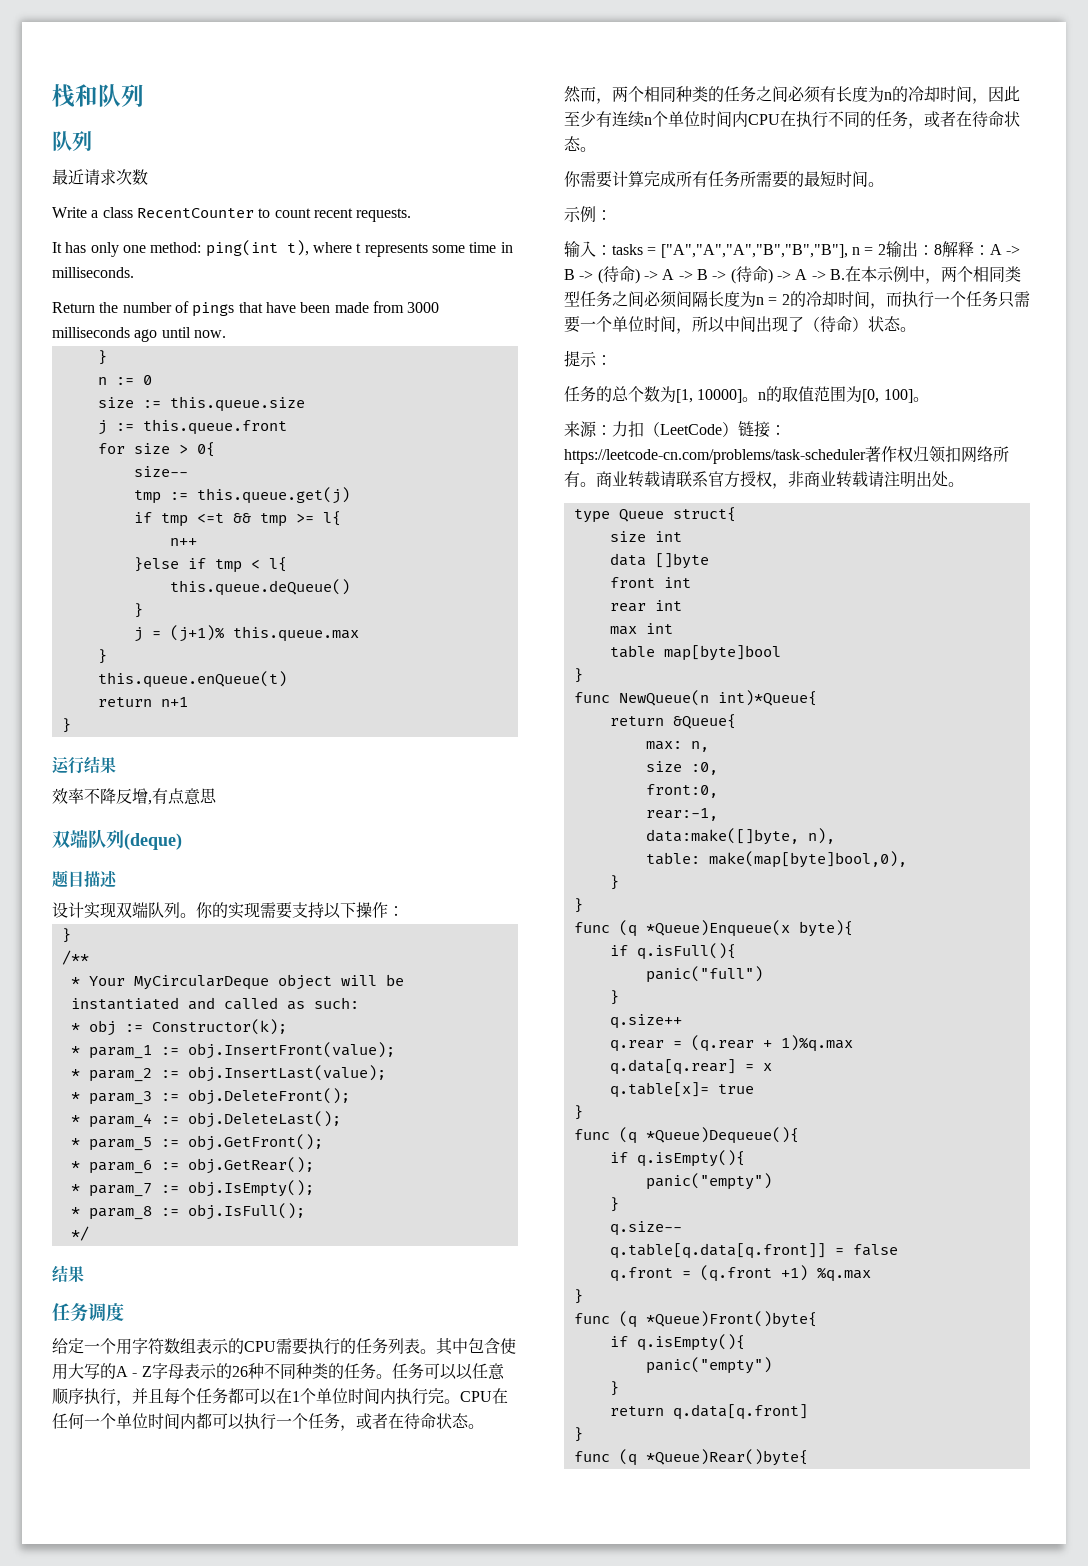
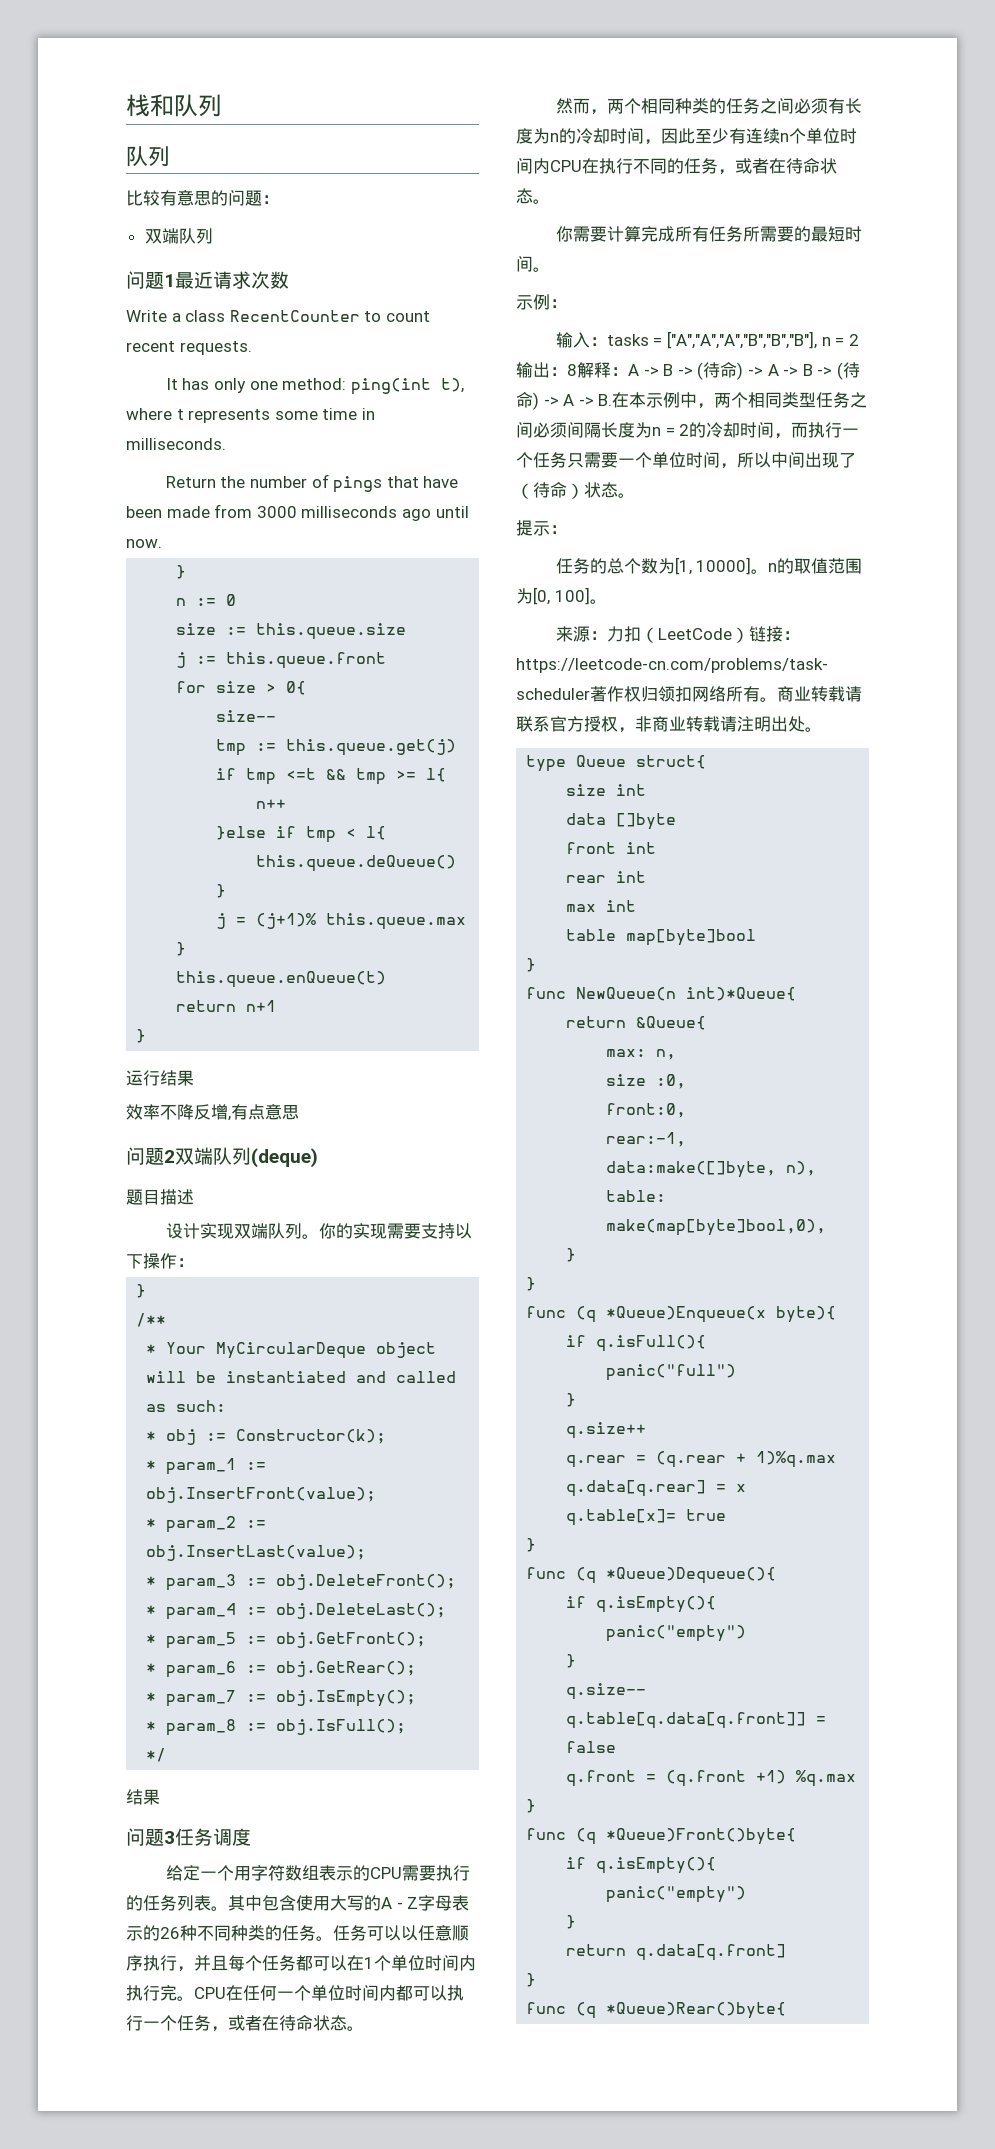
- 最近请求次数
+ 比较有意思的问题：
+ 双端队列
+ 问题1最近请求次数
- 双端队列(deque)
+ 问题2双端队列(deque)
- 任务调度
+ 问题3任务调度

